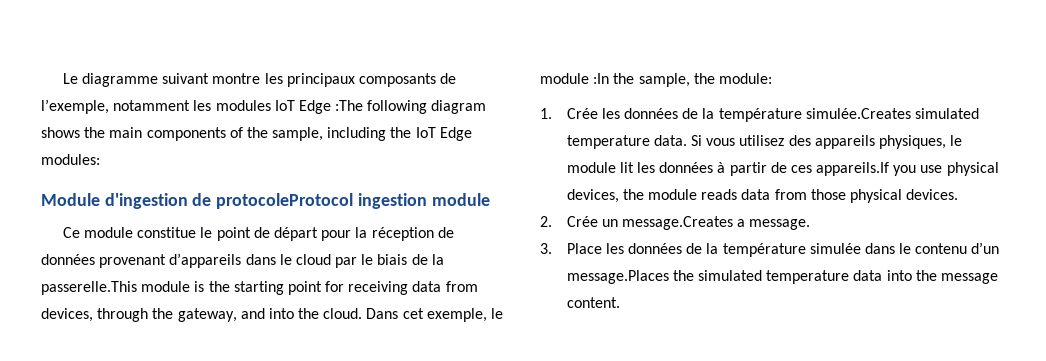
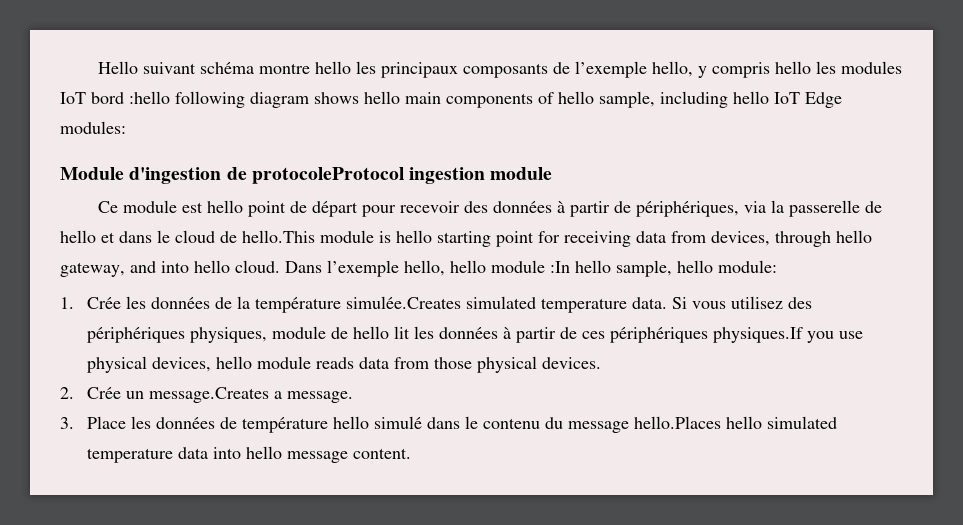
- Le diagramme suivant montre les principaux composants de l’exemple, notamment les modules IoT Edge :The following diagram shows the main components of the sample, including the IoT Edge modules:
+ Hello suivant schéma montre hello les principaux composants de l’exemple hello, y compris hello les modules IoT bord :hello following diagram shows hello main components of hello sample, including hello IoT Edge modules:
- Ce module constitue le point de départ pour la réception de données provenant d’appareils dans le cloud par le biais de la passerelle.This module is the starting point for receiving data from devices, through the gateway, and into the cloud.
+ Ce module est hello point de départ pour recevoir des données à partir de périphériques, via la passerelle de hello et dans le cloud de hello.This module is hello starting point for receiving data from devices, through hello gateway, and into hello cloud.
- Dans cet exemple, le module :In the sample, the module:
+ Dans l’exemple hello, hello module :In hello sample, hello module:
- Si vous utilisez des appareils physiques, le module lit les données à partir de ces appareils.If you use physical devices, the module reads data from those physical devices.
+ Si vous utilisez des périphériques physiques, module de hello lit les données à partir de ces périphériques physiques.If you use physical devices, hello module reads data from those physical devices.
- 3. Place les données de la température simulée dans le contenu d’un message.Places the simulated temperature data into the message content.
+ 3. Place les données de température hello simulé dans le contenu du message hello.Places hello simulated temperature data into hello message content.

